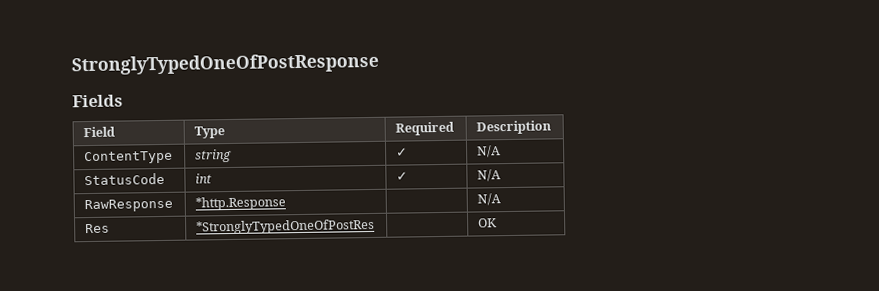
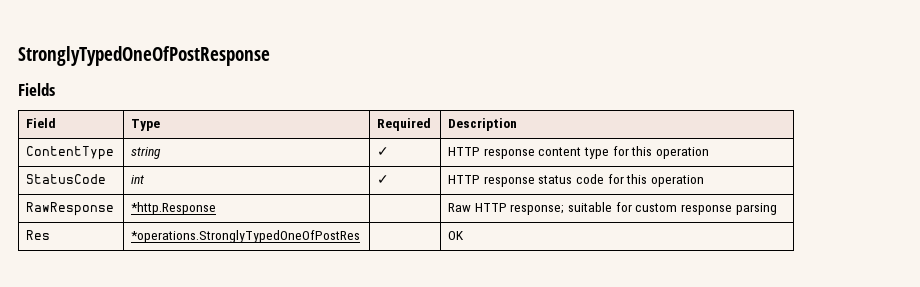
- ContentType | string | ✓ | N/A
- StatusCode | int | ✓ | N/A
- RawResponse | *http.Response | | N/A
+ ContentType | string | ✓ | HTTP response content type for this operation
+ StatusCode | int | ✓ | HTTP response status code for this operation
+ RawResponse | *http.Response | | Raw HTTP response; suitable for custom response parsing
- Res | *StronglyTypedOneOfPostRes | | OK
+ Res | *operations.StronglyTypedOneOfPostRes | | OK

